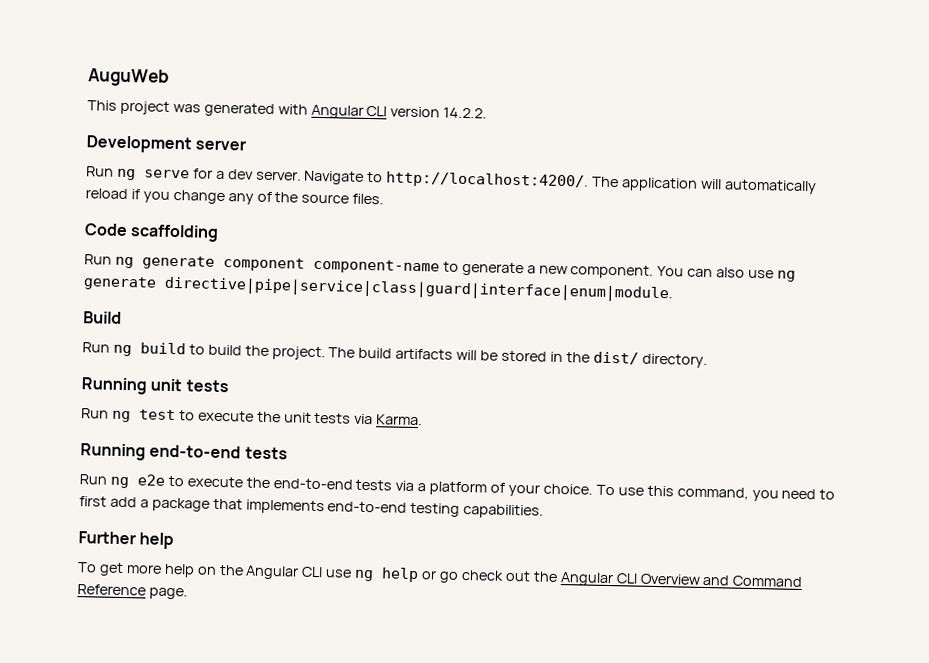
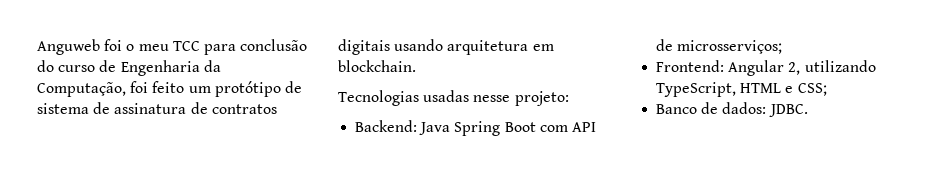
- AuguWeb
- This project was generated with Angular CLI version 14.2.2.
- Development server
- Run ng serve for a dev server. Navigate to http://localhost:4200/. The application will automatically reload if you change any of the source files.
- Code scaffolding
- Run ng generate component component-name to generate a new component. You can also use ng generate directive|pipe|service|class|guard|interface|enum|module.
- Build
- Run ng build to build the project. The build artifacts will be stored in the dist/ directory.
- Running unit tests
- Run ng test to execute the unit tests via Karma.
- Running end-to-end tests
- Run ng e2e to execute the end-to-end tests via a platform of your choice. To use this command, you need to first add a package that implements end-to-end testing capabilities.
- Further help
- To get more help on the Angular CLI use ng help or go check out the Angular CLI Overview and Command Reference page.
+ Anguweb foi o meu TCC para conclusão do curso de Engenharia da Computação, foi feito um protótipo de sistema de assinatura de contratos digitais usando arquitetura em blockchain.
+ Tecnologias usadas nesse projeto:
+ Backend: Java Spring Boot com API de microsserviços;
+ Frontend: Angular 2, utilizando TypeScript, HTML e CSS;
+ Banco de dados: JDBC.

